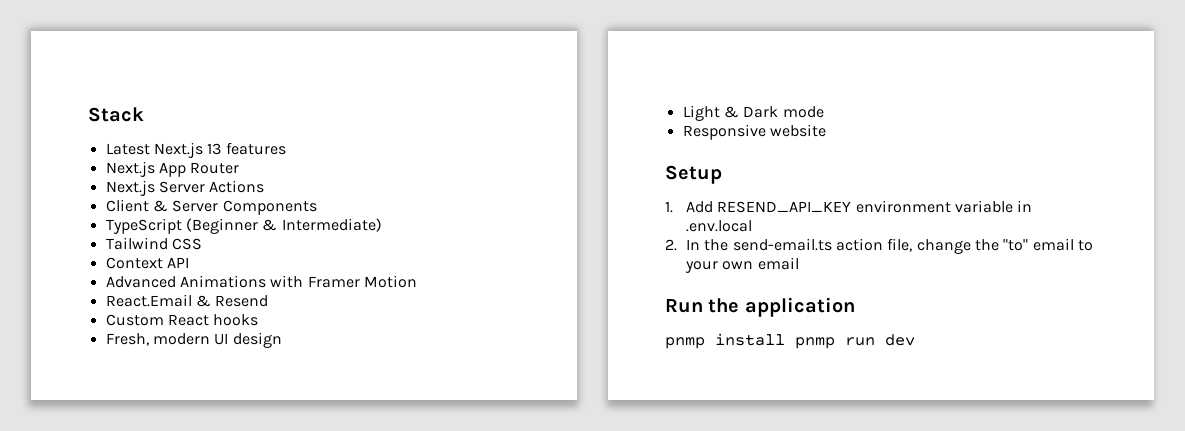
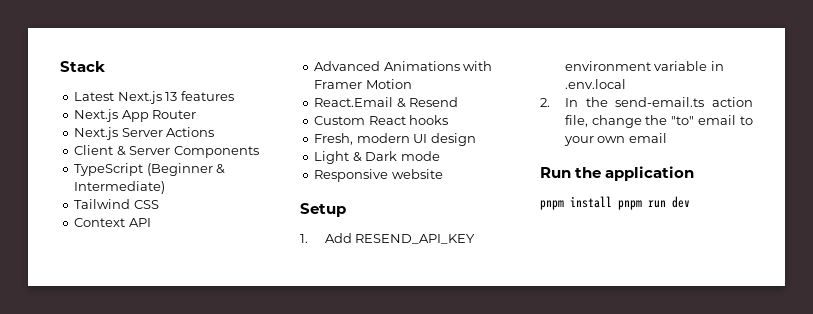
- pnmp install pnmp run dev
+ pnpm install pnpm run dev

